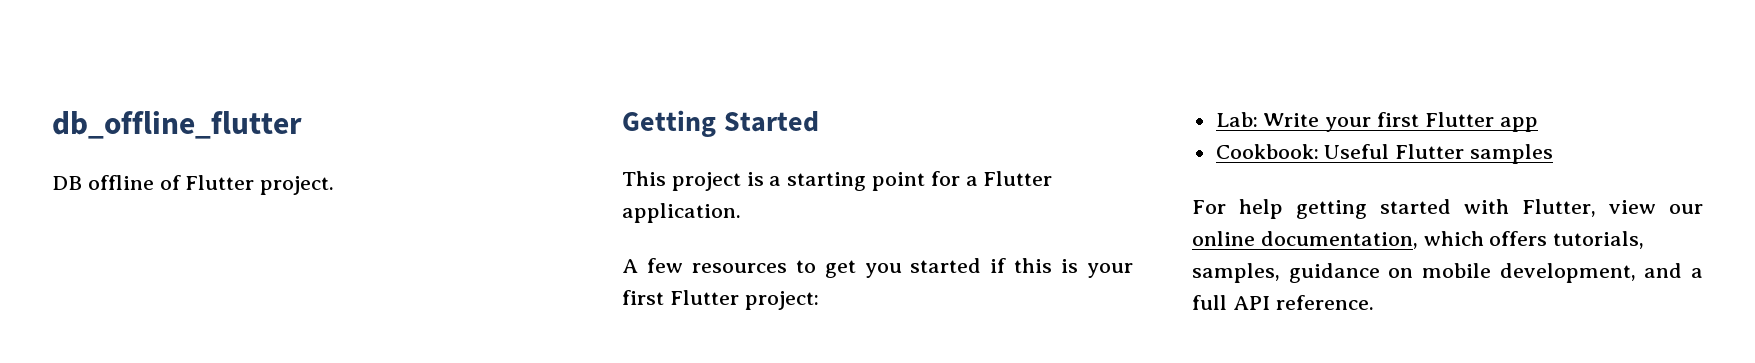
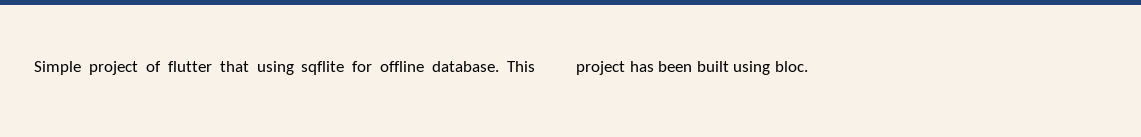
- db_offline_flutter
- DB offline of Flutter project.
- Getting Started
- This project is a starting point for a Flutter application.
- A few resources to get you started if this is your first Flutter project:
- Lab: Write your first Flutter app
- Cookbook: Useful Flutter samples
- For help getting started with Flutter, view our online documentation, which offers tutorials, samples, guidance on mobile development, and a full API reference.
+ Simple project of flutter that using sqflite for offline database. This project has been built using bloc.

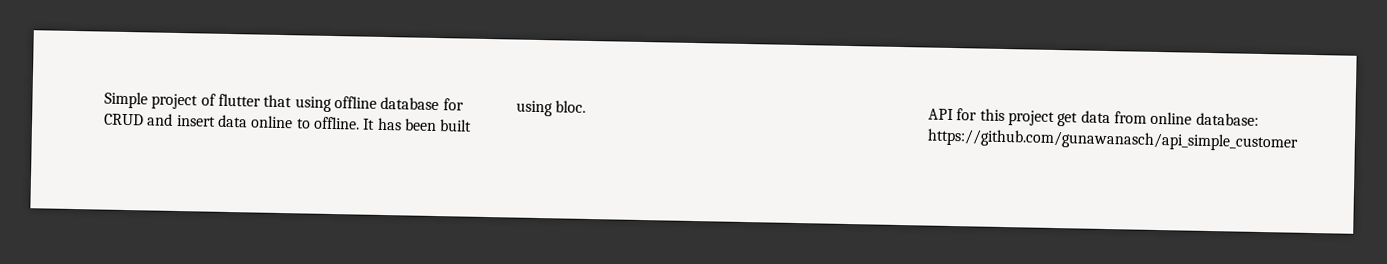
- Simple project of flutter that using sqflite for offline database. This project has been built using bloc.
+ Simple project of flutter that using offline database for CRUD and insert data online to offline. It has been built using bloc.
+ API for this project get data from online database: https://github.com/gunawanasch/api_simple_customer

